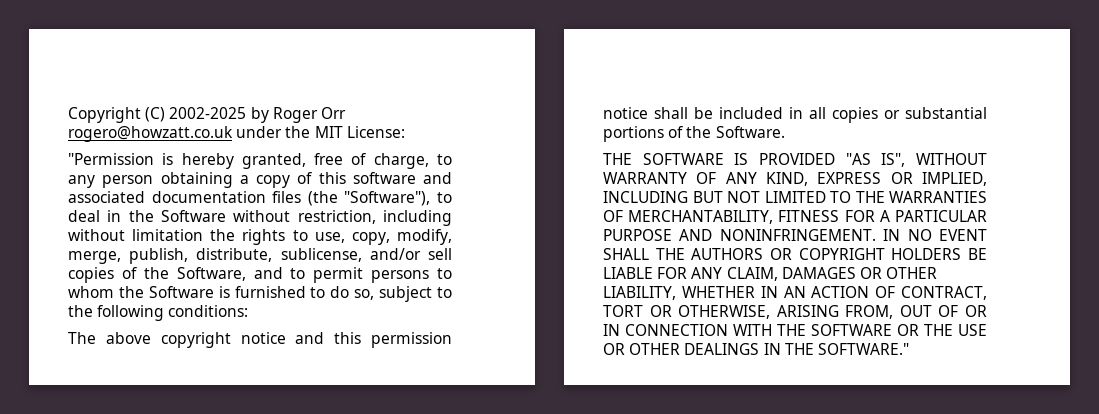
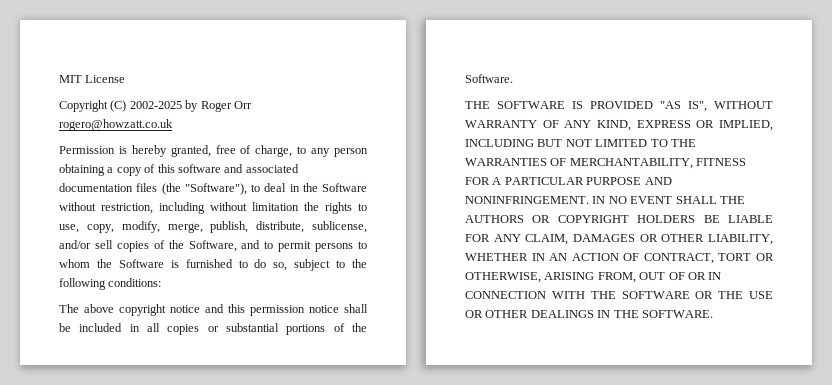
+ MIT License
- Copyright (C) 2002-2025 by Roger Orr rogero@howzatt.co.uk under the MIT License:
- "Permission is hereby granted, free of charge, to any person obtaining a copy of this software and associated documentation files (the "Software"), to deal in the Software without restriction, including without limitation the rights to use, copy, modify, merge, publish, distribute, sublicense, and/or sell copies of the Software, and to permit persons to whom the Software is furnished to do so, subject to the following conditions:
+ Copyright (C) 2002-2025 by Roger Orr rogero@howzatt.co.uk
+ Permission is hereby granted, free of charge, to any person obtaining a copy of this software and associated documentation files (the "Software"), to deal in the Software without restriction, including without limitation the rights to use, copy, modify, merge, publish, distribute, sublicense, and/or sell copies of the Software, and to permit persons to whom the Software is furnished to do so, subject to the following conditions:
- IN NO EVENT SHALL THE AUTHORS OR COPYRIGHT HOLDERS BE LIABLE FOR ANY CLAIM, DAMAGES OR OTHER LIABILITY, WHETHER IN AN ACTION OF CONTRACT, TORT OR OTHERWISE, ARISING FROM, OUT OF OR IN CONNECTION WITH THE SOFTWARE OR THE USE OR OTHER DEALINGS IN THE SOFTWARE."
+ IN NO EVENT SHALL THE AUTHORS OR COPYRIGHT HOLDERS BE LIABLE FOR ANY CLAIM, DAMAGES OR OTHER LIABILITY, WHETHER IN AN ACTION OF CONTRACT, TORT OR OTHERWISE, ARISING FROM, OUT OF OR IN CONNECTION WITH THE SOFTWARE OR THE USE OR OTHER DEALINGS IN THE SOFTWARE.

